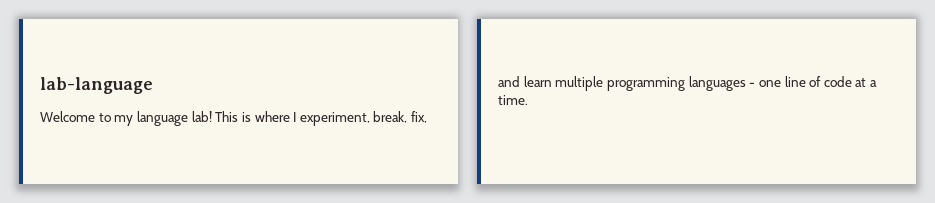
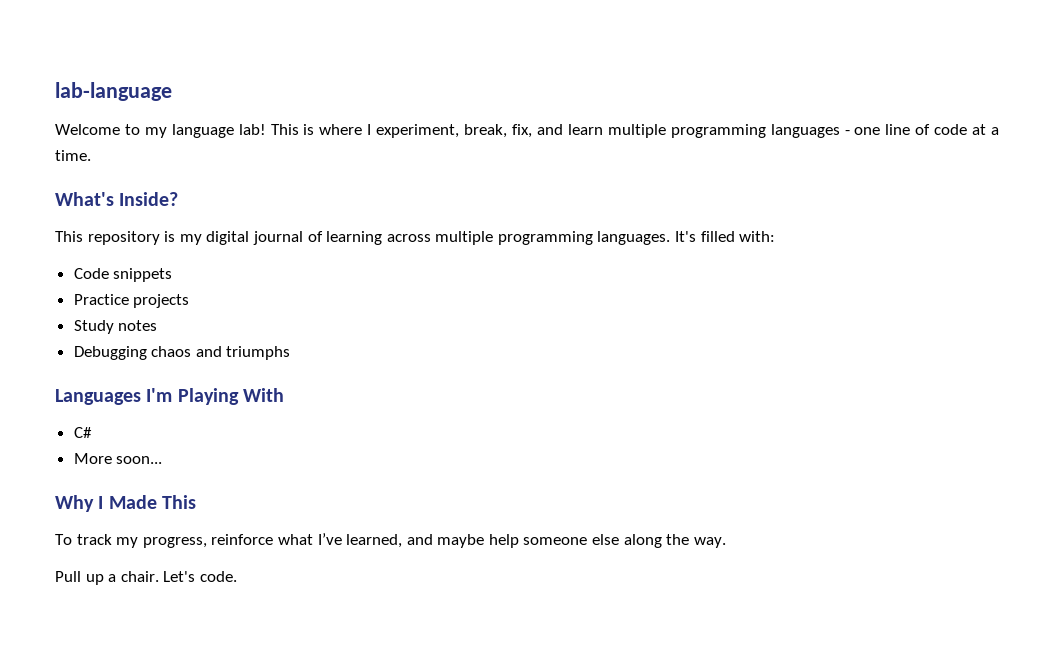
+ What's Inside?
+ This repository is my digital journal of learning across multiple programming languages. It's filled with:
+ Code snippets
+ Practice projects
+ Study notes
+ Debugging chaos and triumphs
+ Languages I'm Playing With
+ C#
+ More soon...
+ Why I Made This
+ To track my progress, reinforce what I’ve learned, and maybe help someone else along the way.
+ Pull up a chair. Let's code.

